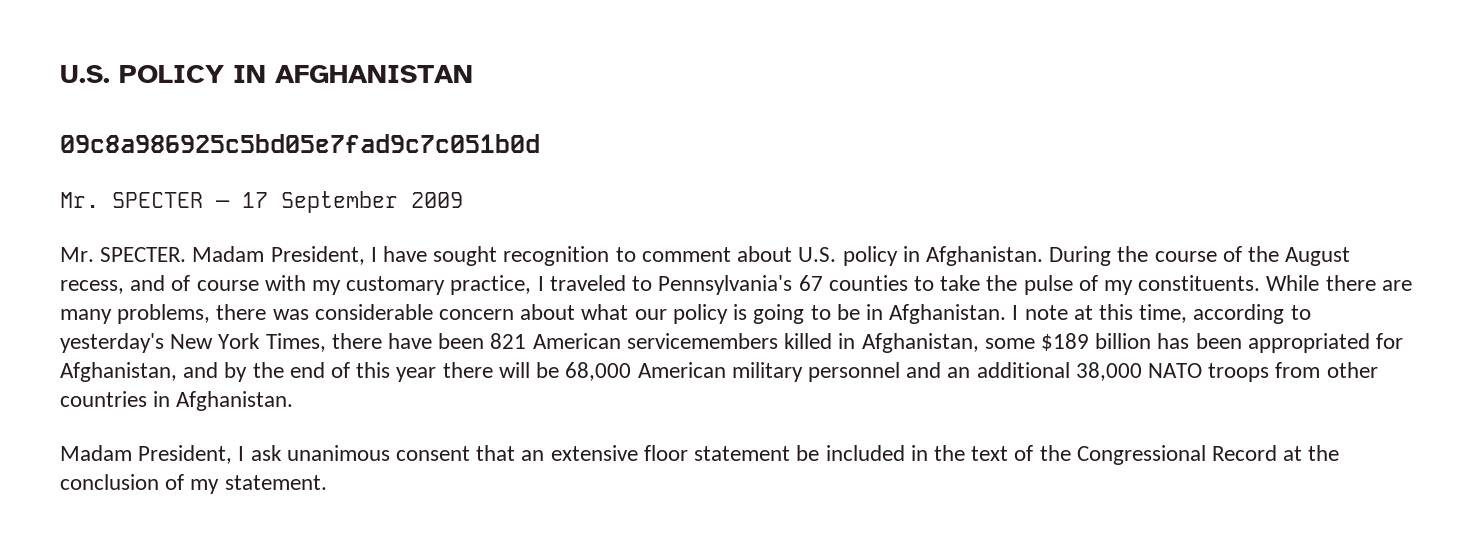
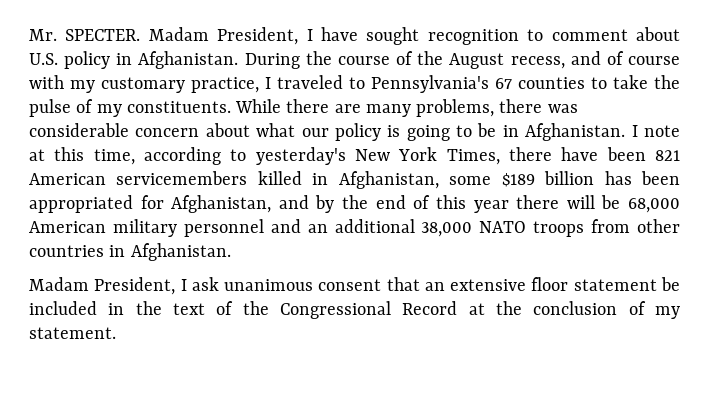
- U.S. POLICY IN AFGHANISTAN
- 09c8a986925c5bd05e7fad9c7c051b0d
- Mr. SPECTER — 17 September 2009

